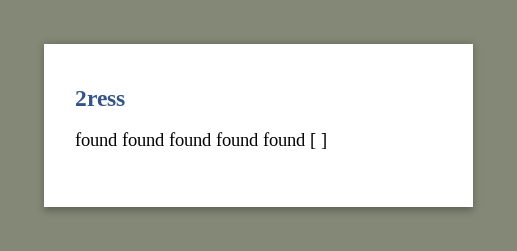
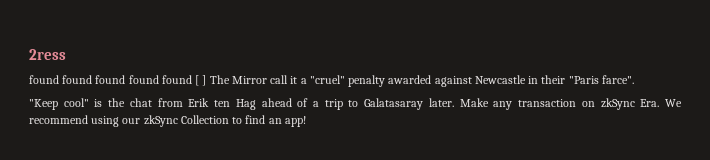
- found found found found found [ ]
+ found found found found found [ ] The Mirror call it a "cruel" penalty awarded against Newcastle in their "Paris farce".
+ "Keep cool" is the chat from Erik ten Hag ahead of a trip to Galatasaray later. Make any transaction on zkSync Era. We recommend using our zkSync Collection to find an app!

